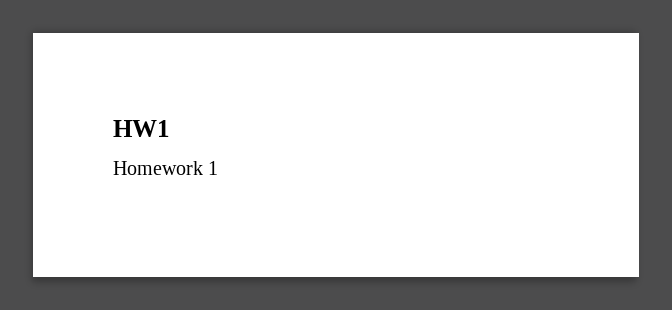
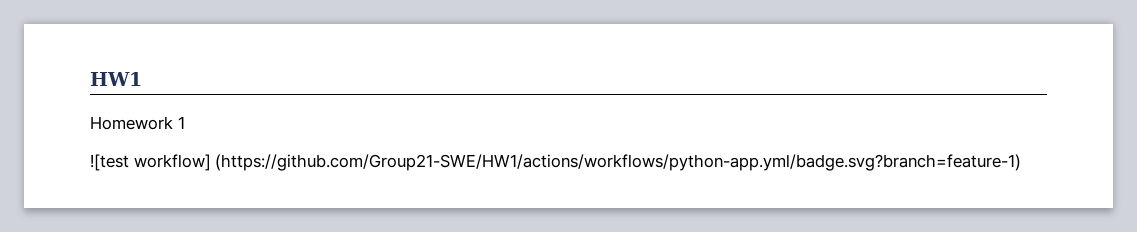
+ ![test workflow] (https://github.com/Group21-SWE/HW1/actions/workflows/python-app.yml/badge.svg?branch=feature-1)

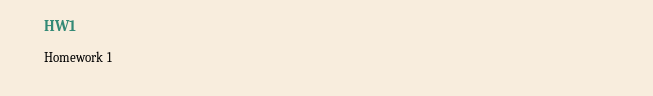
- ![test workflow] (https://github.com/Group21-SWE/HW1/actions/workflows/python-app.yml/badge.svg?branch=feature-1)

